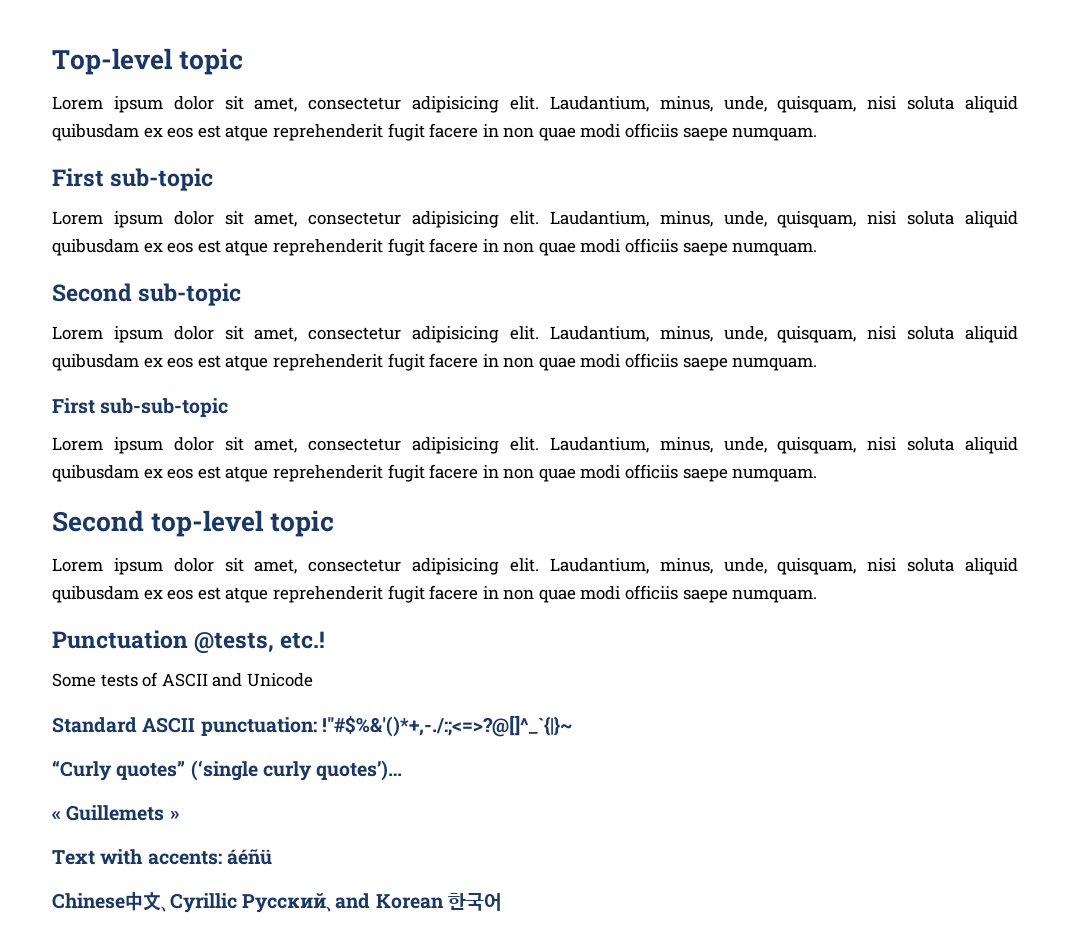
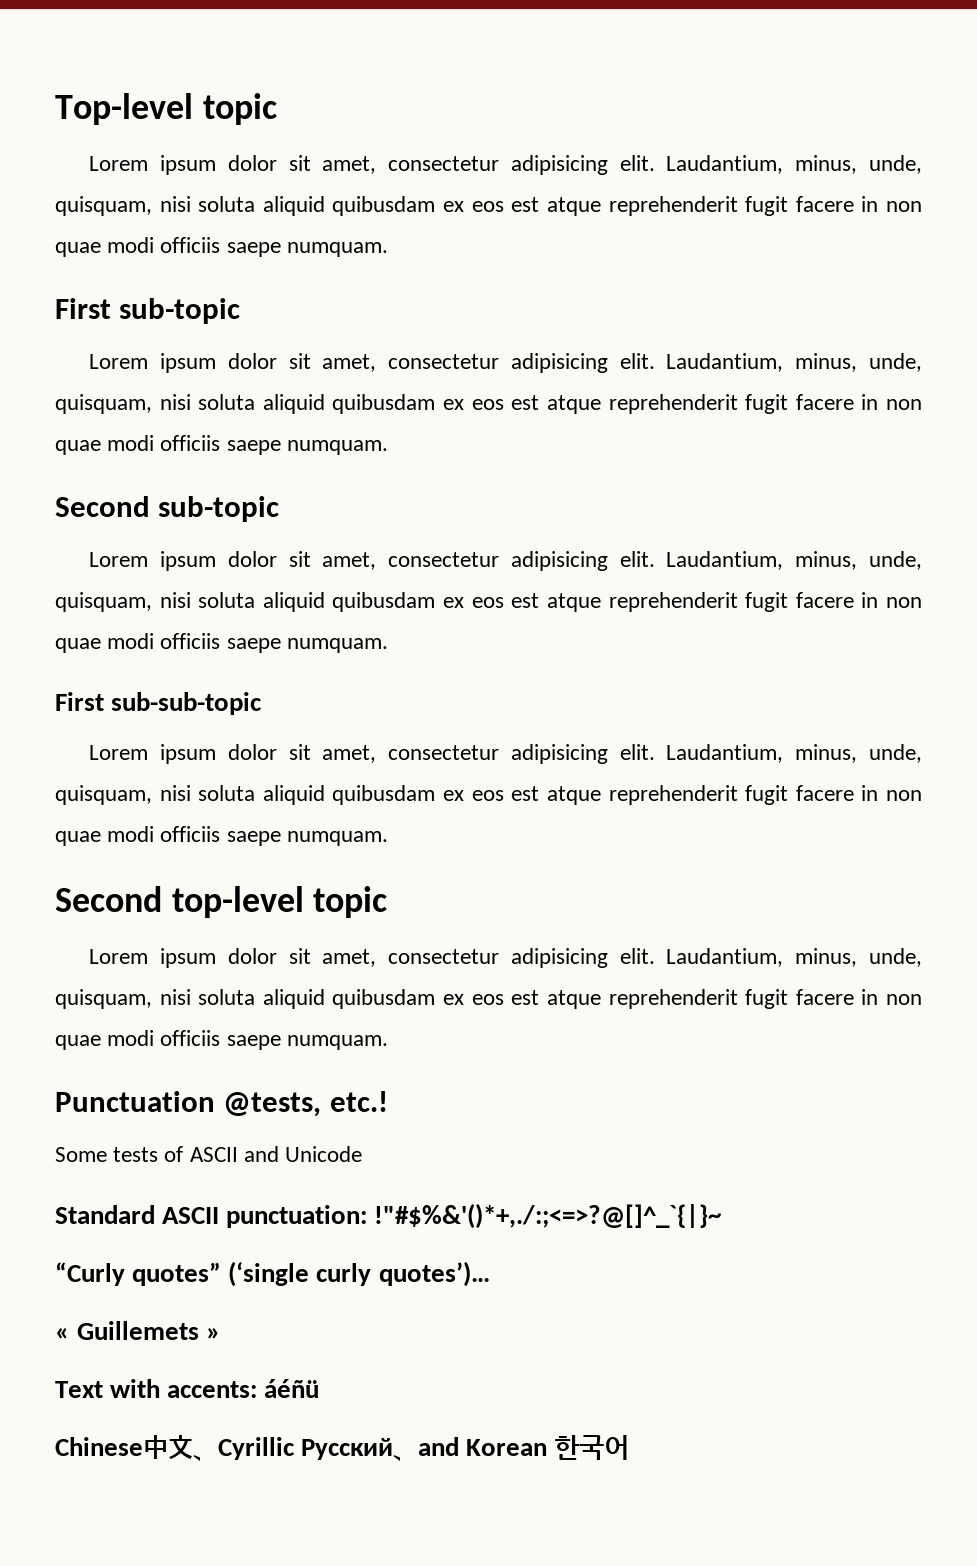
- Standard ASCII punctuation: !"#$%&'()*+,-./:;<=>?@[]^_`{|}~
+ Standard ASCII punctuation: !"#$%&'()*+,./:;<=>?@[]^_`{|}~

